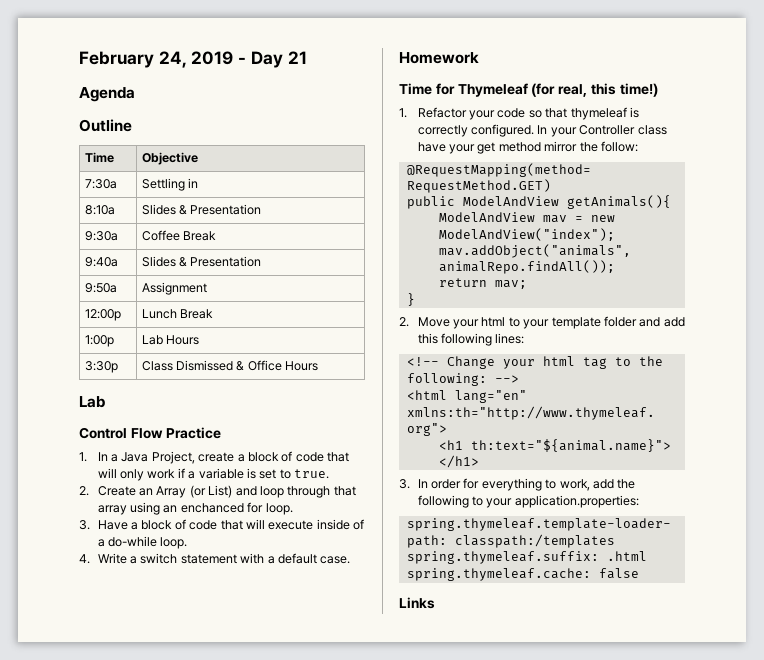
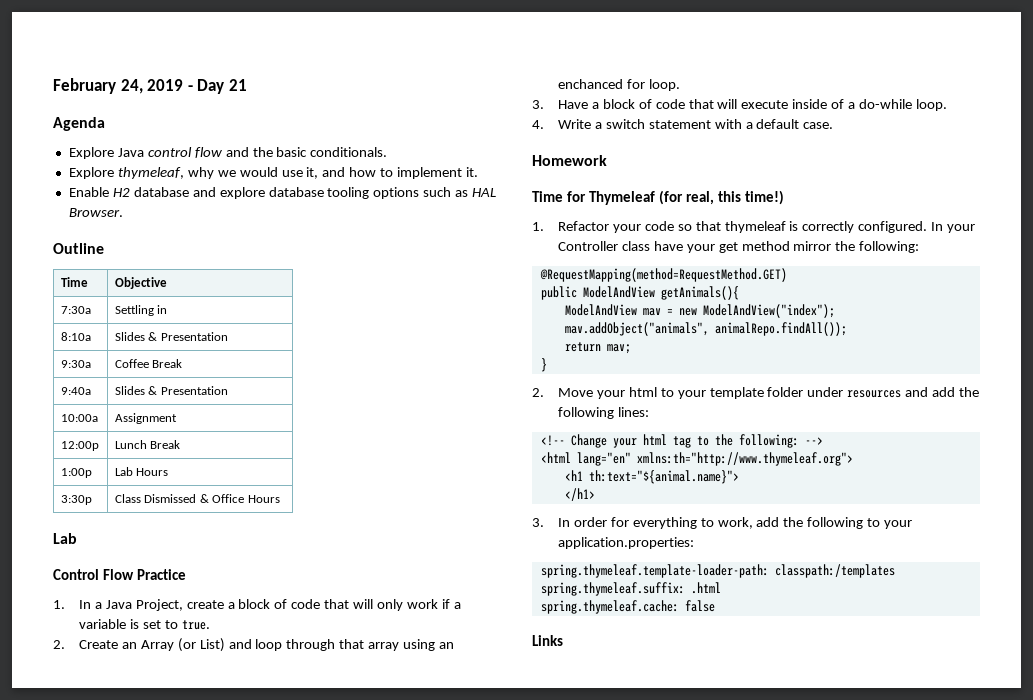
+ Explore Java control flow and the basic conditionals.
+ Explore thymeleaf, why we would use it, and how to implement it.
+ Enable H2 database and explore database tooling options such as HAL Browser.
- 9:50a | Assignment
+ 10:00a | Assignment
- In your Controller class have your get method mirror the follow:
+ In your Controller class have your get method mirror the following:
- 2. Move your html to your template folder and add this following lines:
+ 2. Move your html to your template folder under resources and add the following lines:

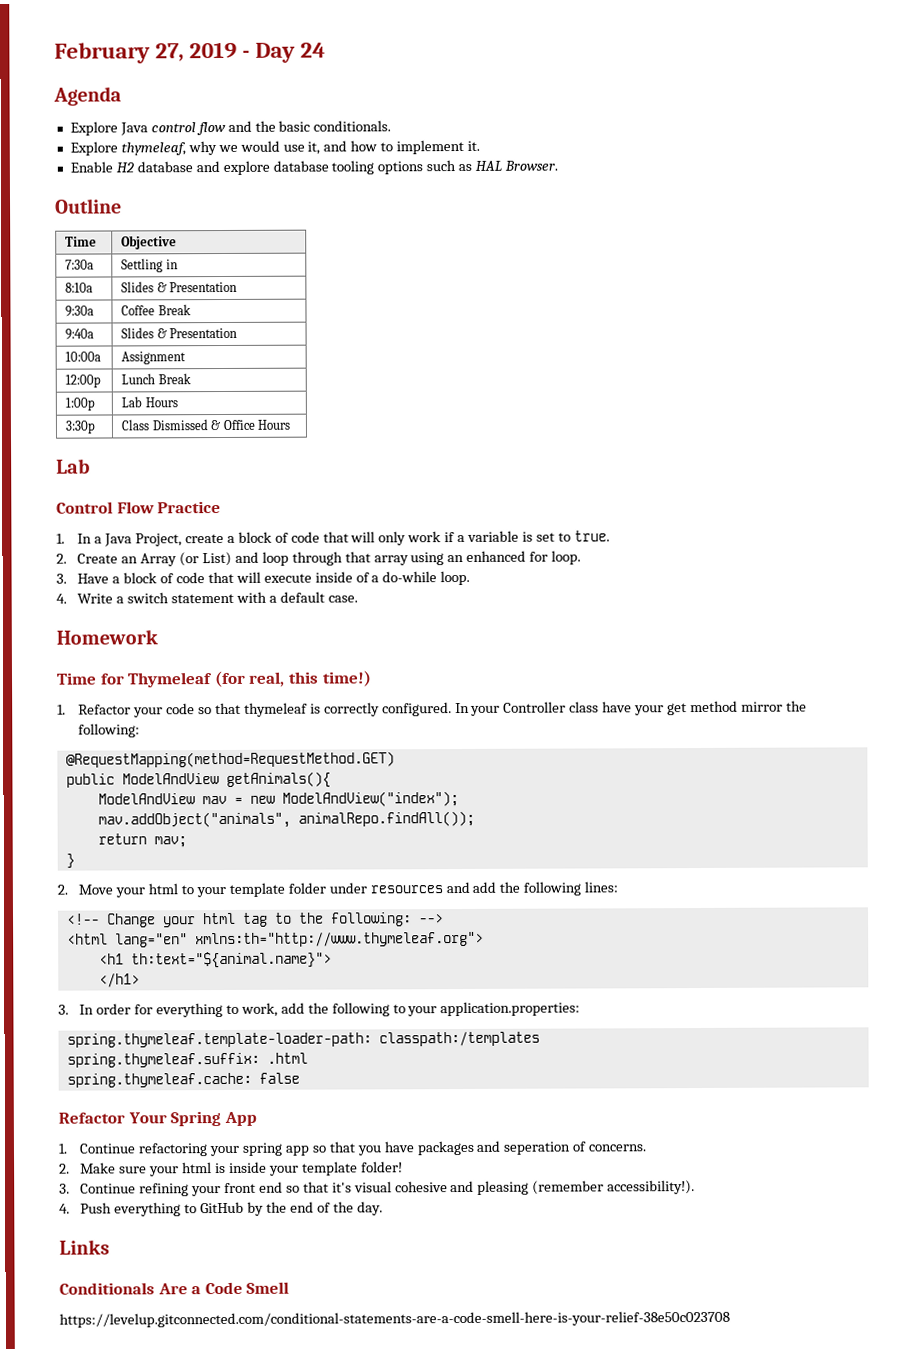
- February 24, 2019 - Day 21
+ February 27, 2019 - Day 24
- 2. Create an Array (or List) and loop through that array using an enchanced for loop.
+ 2. Create an Array (or List) and loop through that array using an enhanced for loop.
+ Refactor Your Spring App
+ 1. Continue refactoring your spring app so that you have packages and seperation of concerns.
+ 2. Make sure your html is inside your template folder!
+ 3. Continue refining your front end so that it's visual cohesive and pleasing (remember accessibility!).
+ 4. Push everything to GitHub by the end of the day.
  Links
+ Conditionals Are a Code Smell
+ https://levelup.gitconnected.com/conditional-statements-are-a-code-smell-here-is-your-relief-38e50c023708

